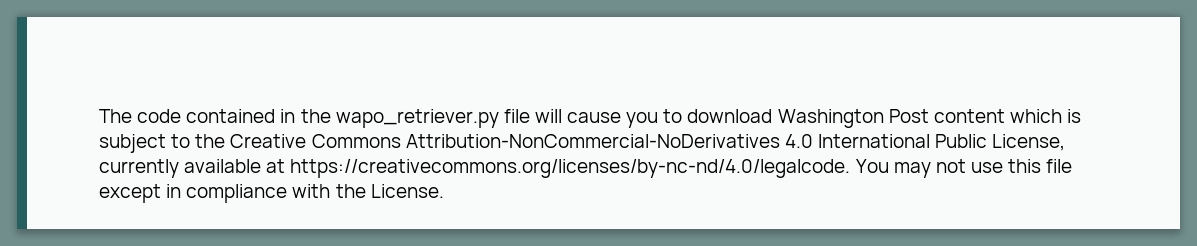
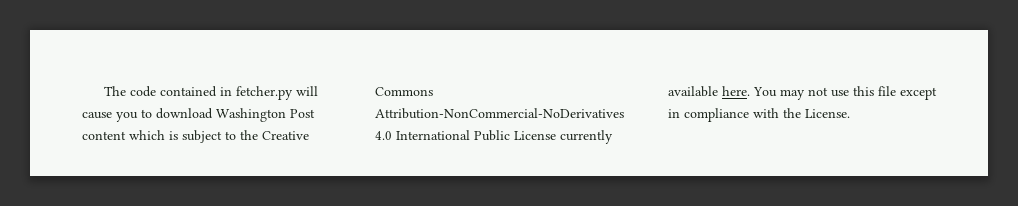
- The code contained in the wapo_retriever.py file will cause you to download Washington Post content which is subject to the Creative Commons Attribution-NonCommercial-NoDerivatives 4.0 International Public License, currently available at https://creativecommons.org/licenses/by-nc-nd/4.0/legalcode. You may not use this file except in compliance with the License.
+ The code contained in fetcher.py will cause you to download Washington Post content which is subject to the Creative Commons Attribution-NonCommercial-NoDerivatives 4.0 International Public License currently available here. You may not use this file except in compliance with the License.

